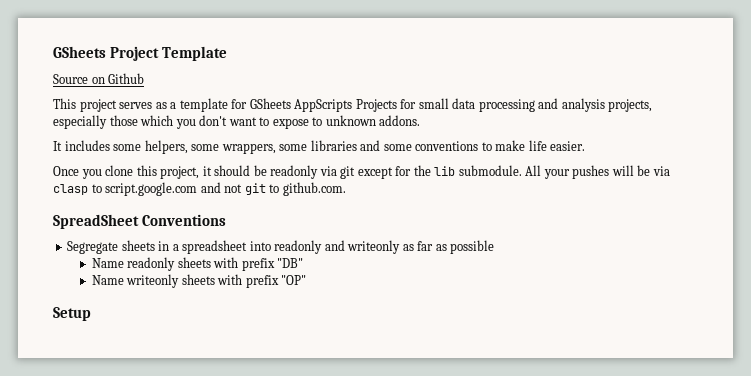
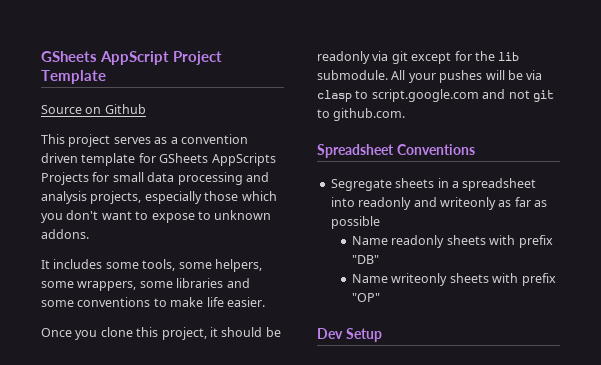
- GSheets Project Template
+ GSheets AppScript Project Template
- This project serves as a template for GSheets AppScripts Projects for small data processing and analysis projects, especially those which you don't want to expose to unknown addons.
+ This project serves as a convention driven template for GSheets AppScripts Projects for small data processing and analysis projects, especially those which you don't want to expose to unknown addons.
- It includes some helpers, some wrappers, some libraries and some conventions to make life easier.
+ It includes some tools, some helpers, some wrappers, some libraries and some conventions to make life easier.
- SpreadSheet Conventions
+ Spreadsheet Conventions
- Setup
+ Dev Setup

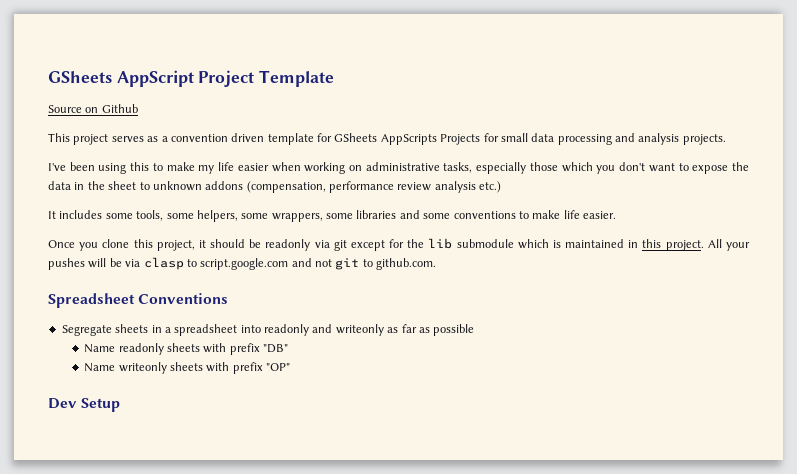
- This project serves as a convention driven template for GSheets AppScripts Projects for small data processing and analysis projects, especially those which you don't want to expose to unknown addons.
+ This project serves as a convention driven template for GSheets AppScripts Projects for small data processing and analysis projects.
+ I've been using this to make my life easier when working on administrative tasks, especially those which you don't want to expose the data in the sheet to unknown addons (compensation, performance review analysis etc.)
- Once you clone this project, it should be readonly via git except for the lib submodule.
+ Once you clone this project, it should be readonly via git except for the lib submodule which is maintained in this project.

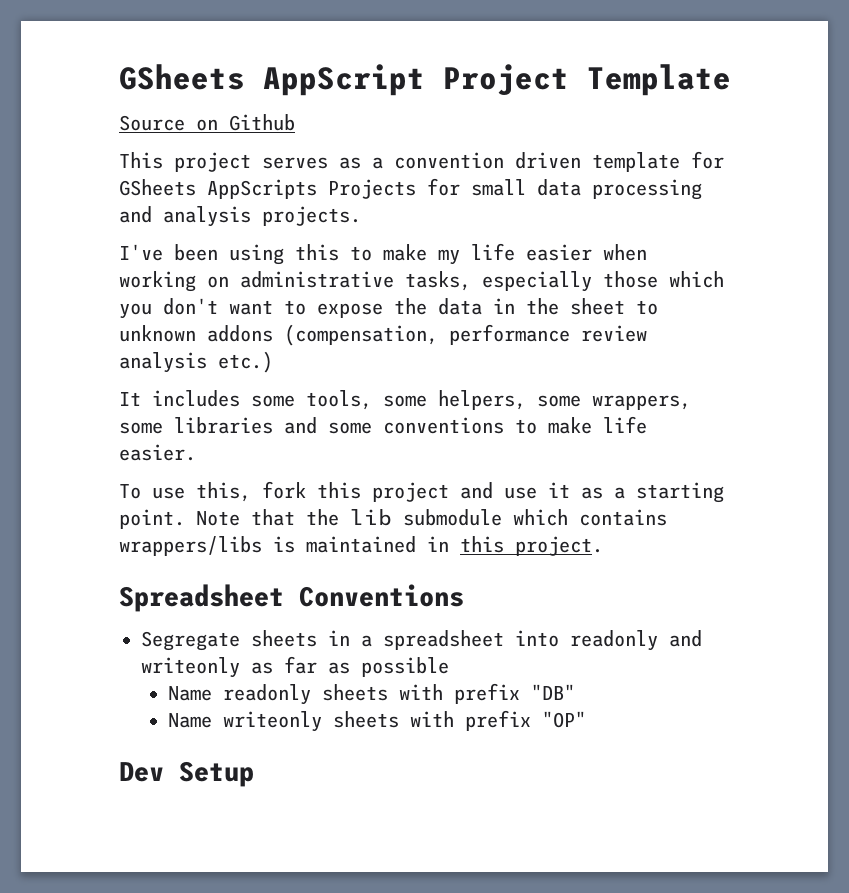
- Once you clone this project, it should be readonly via git except for the lib submodule which is maintained in this project. All your pushes will be via clasp to script.google.com and not git to github.com.
+ To use this, fork this project and use it as a starting point. Note that the lib submodule which contains wrappers/libs is maintained in this project.

